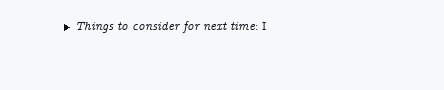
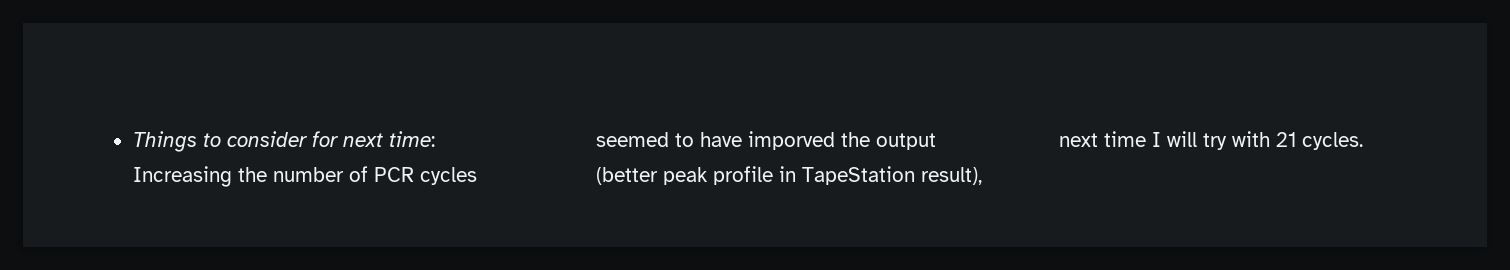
- Things to consider for next time: I
+ Things to consider for next time: Increasing the number of PCR cycles seemed to have imporved the output (better peak profile in TapeStation result), next time I will try with 21 cycles.

